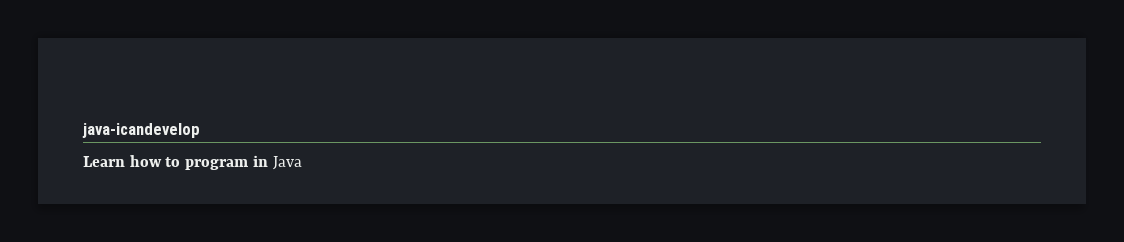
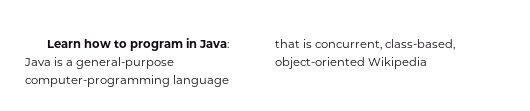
- java-icandevelop
- Learn how to program in Java
+ Learn how to program in Java: Java is a general-purpose computer-programming language that is concurrent, class-based, object-oriented Wikipedia

